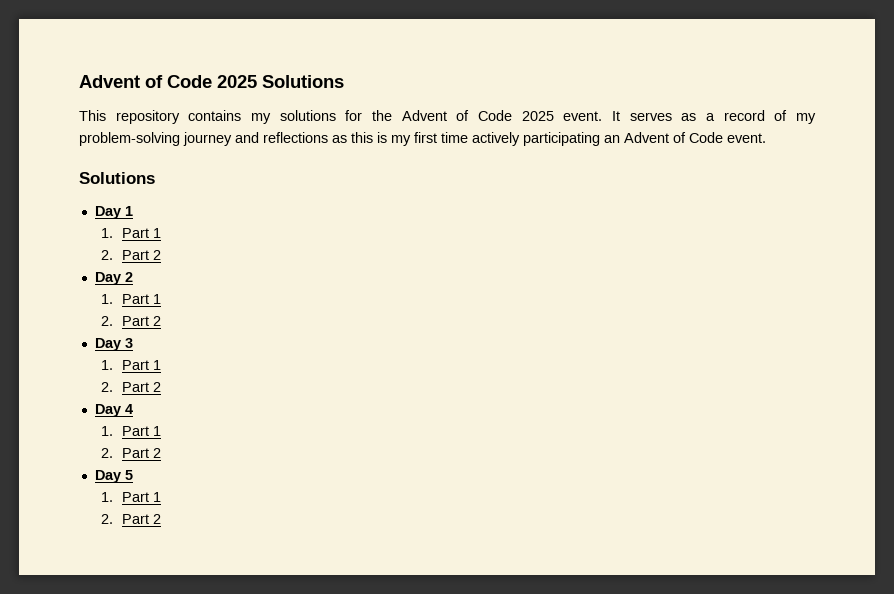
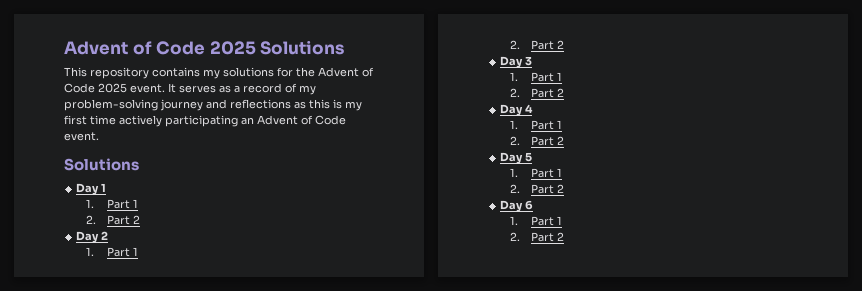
+ Day 6
+ 1. Part 1
+ 2. Part 2

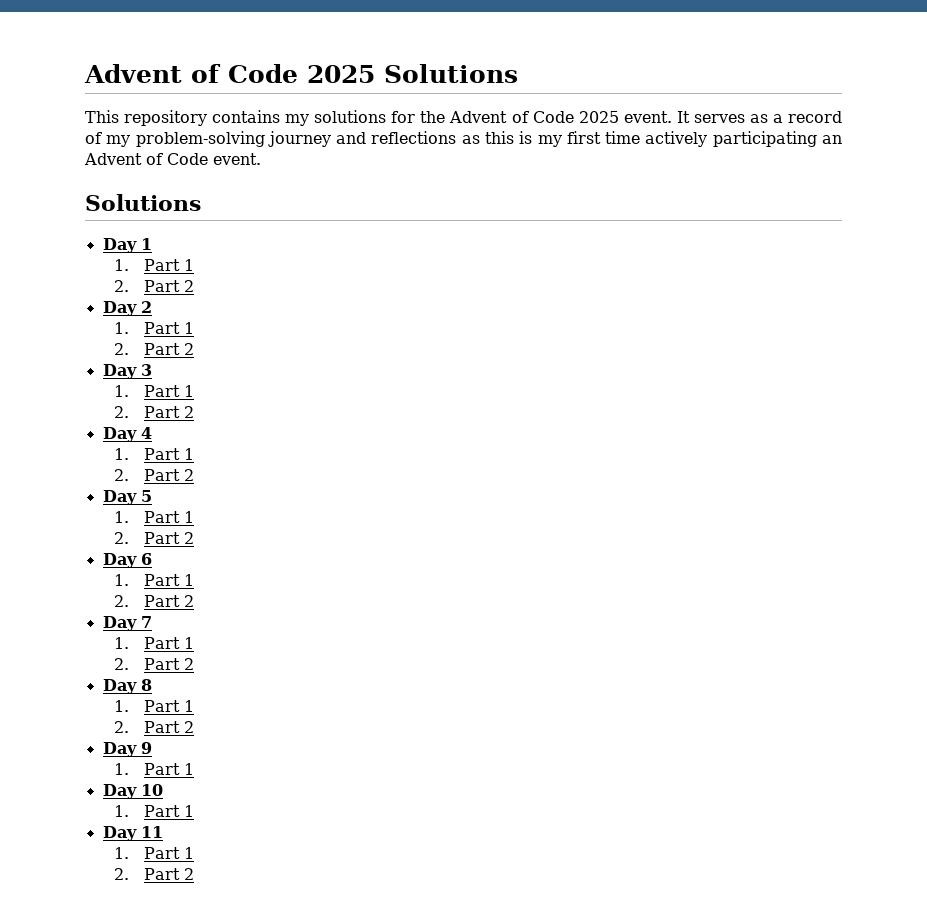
+ Day 7
+ 1. Part 1
+ 2. Part 2
+ Day 8
+ 1. Part 1
+ 2. Part 2
+ Day 9
+ 1. Part 1
+ Day 10
+ 1. Part 1
+ Day 11
+ 1. Part 1
+ 2. Part 2

